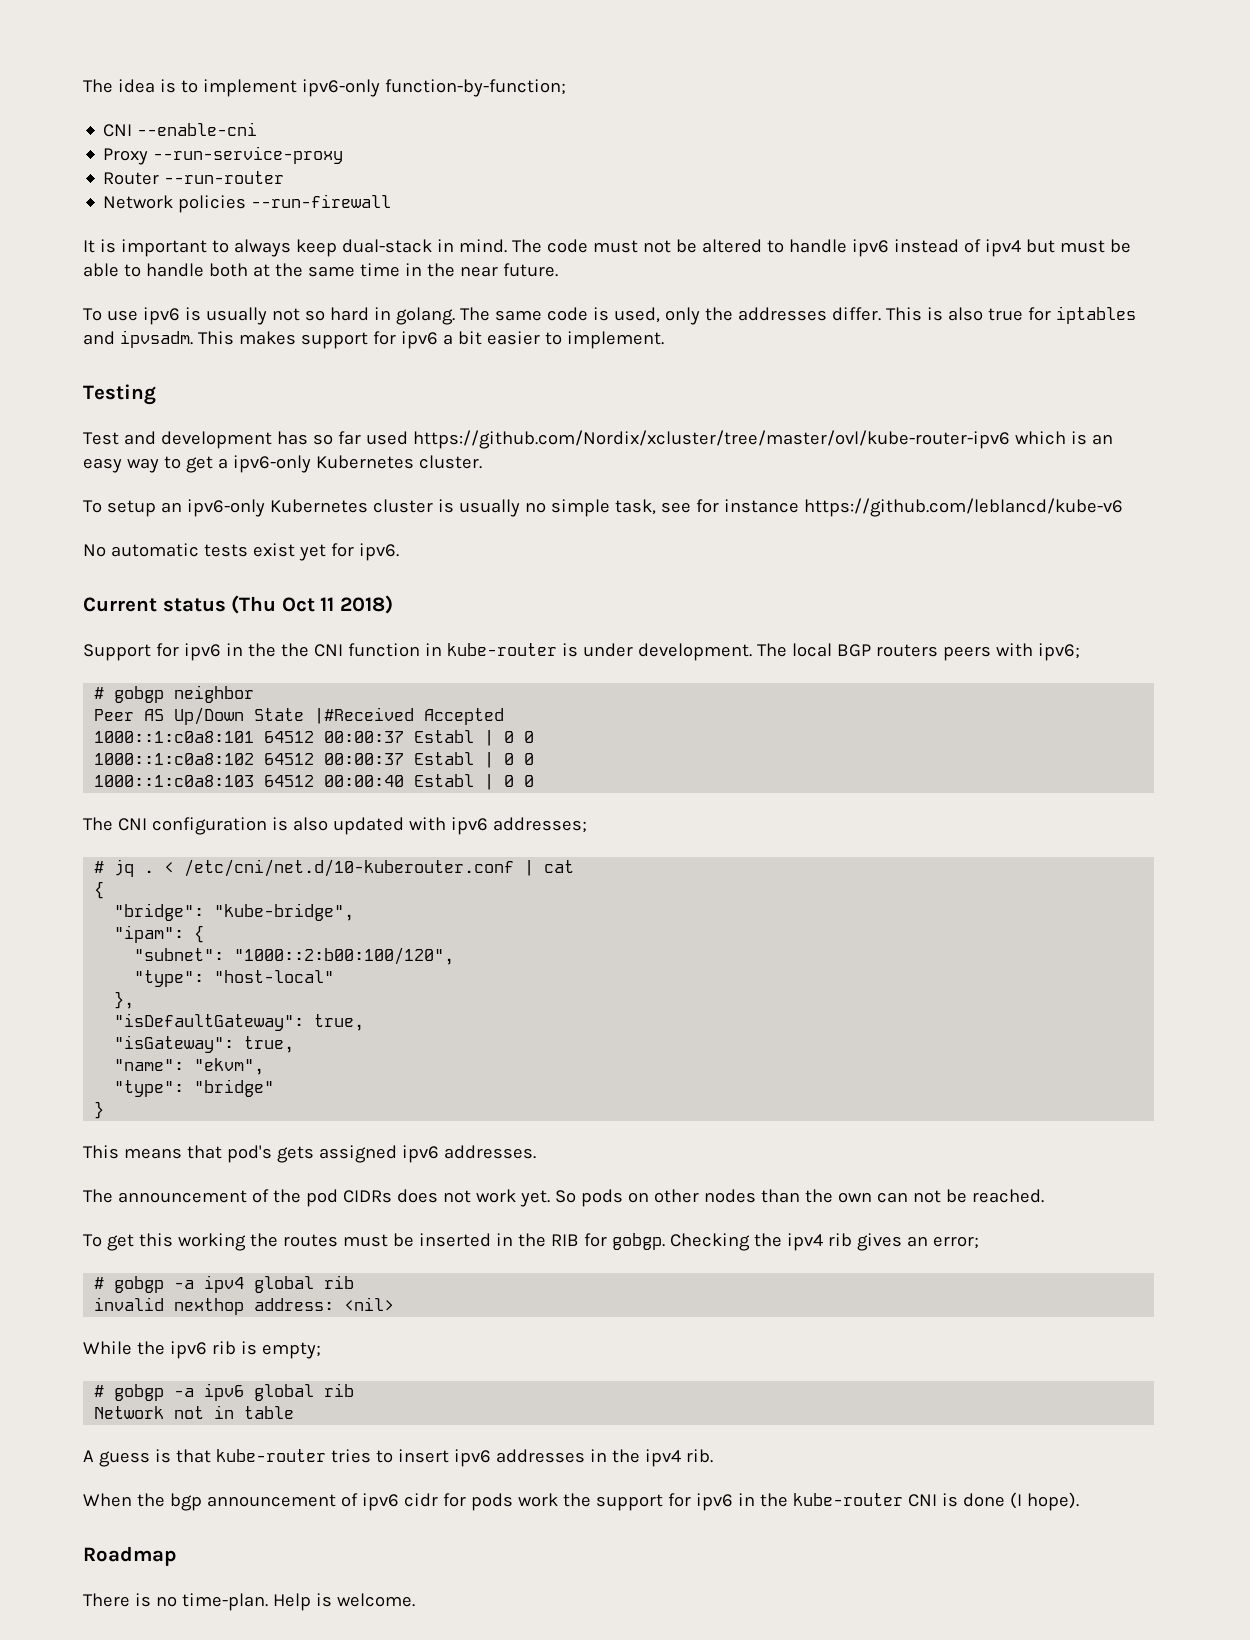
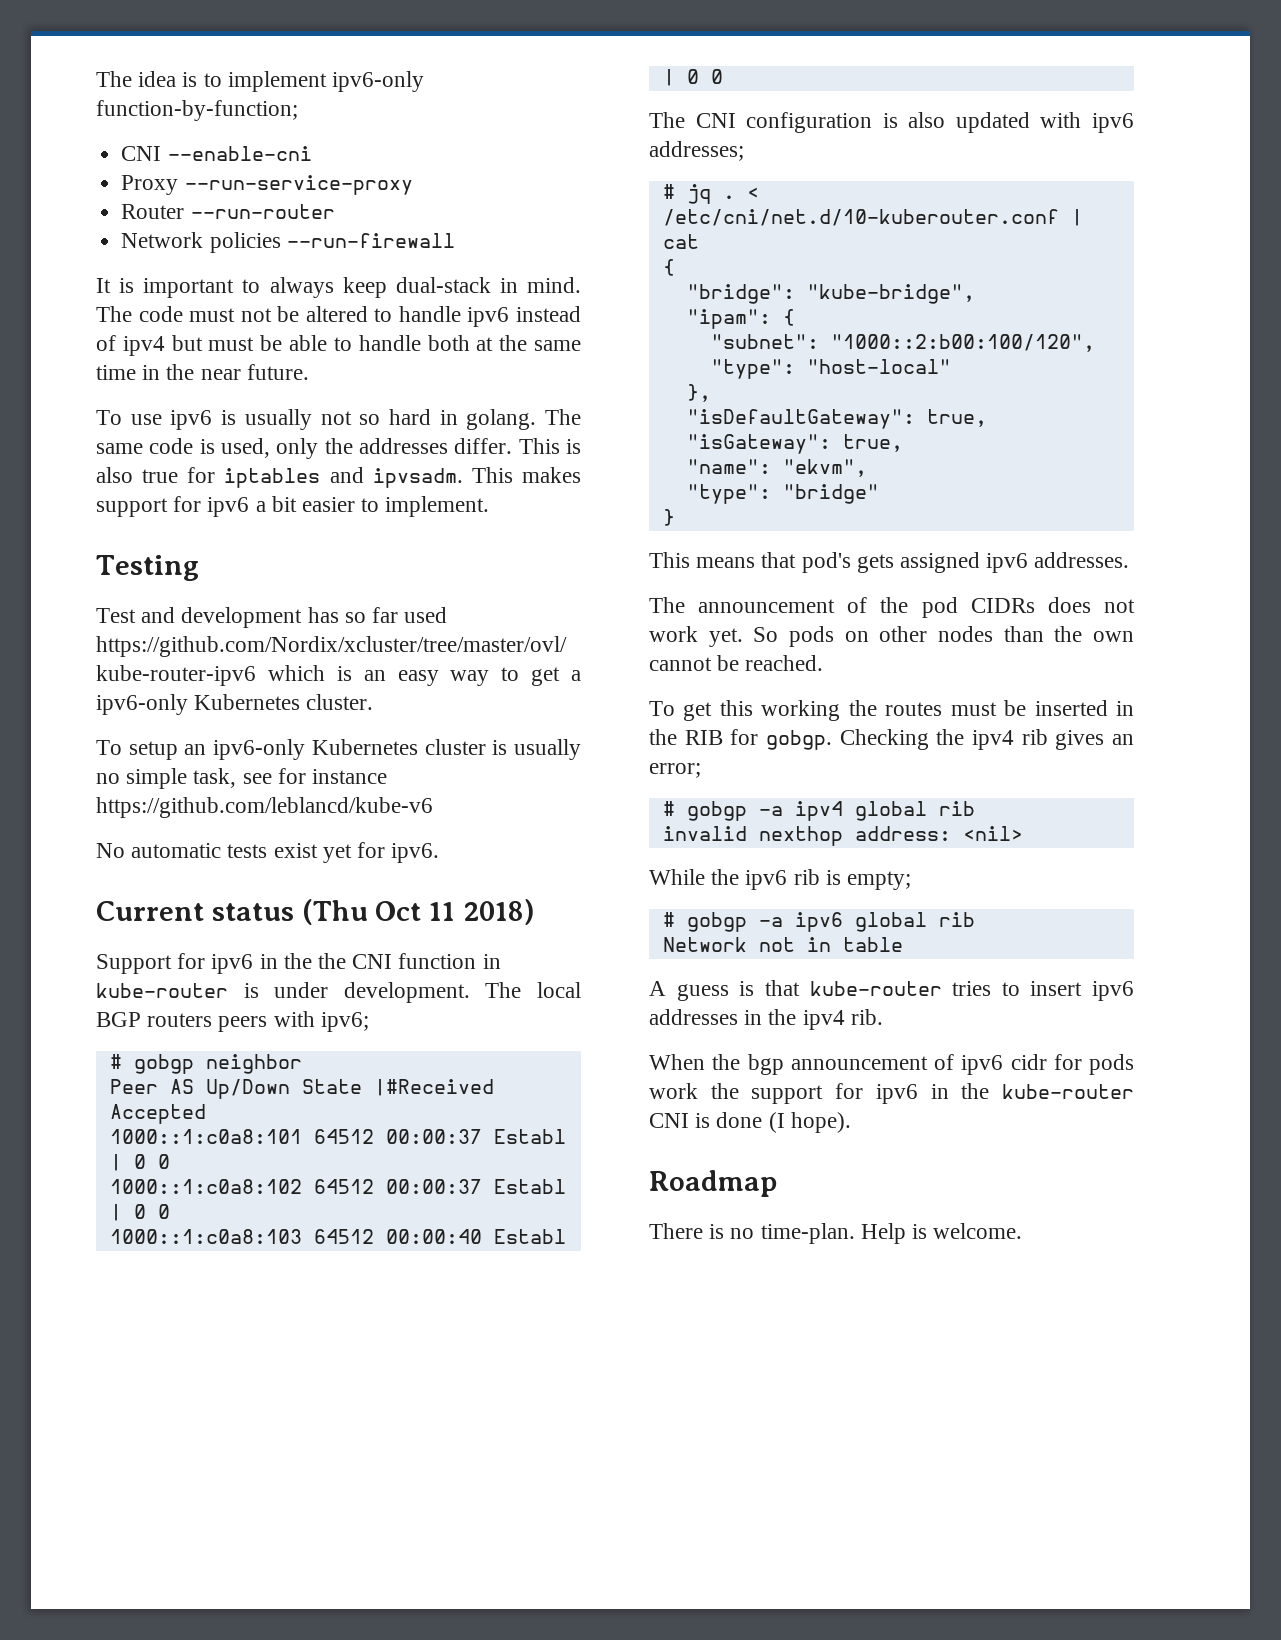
- So pods on other nodes than the own can not be reached.
+ So pods on other nodes than the own cannot be reached.

